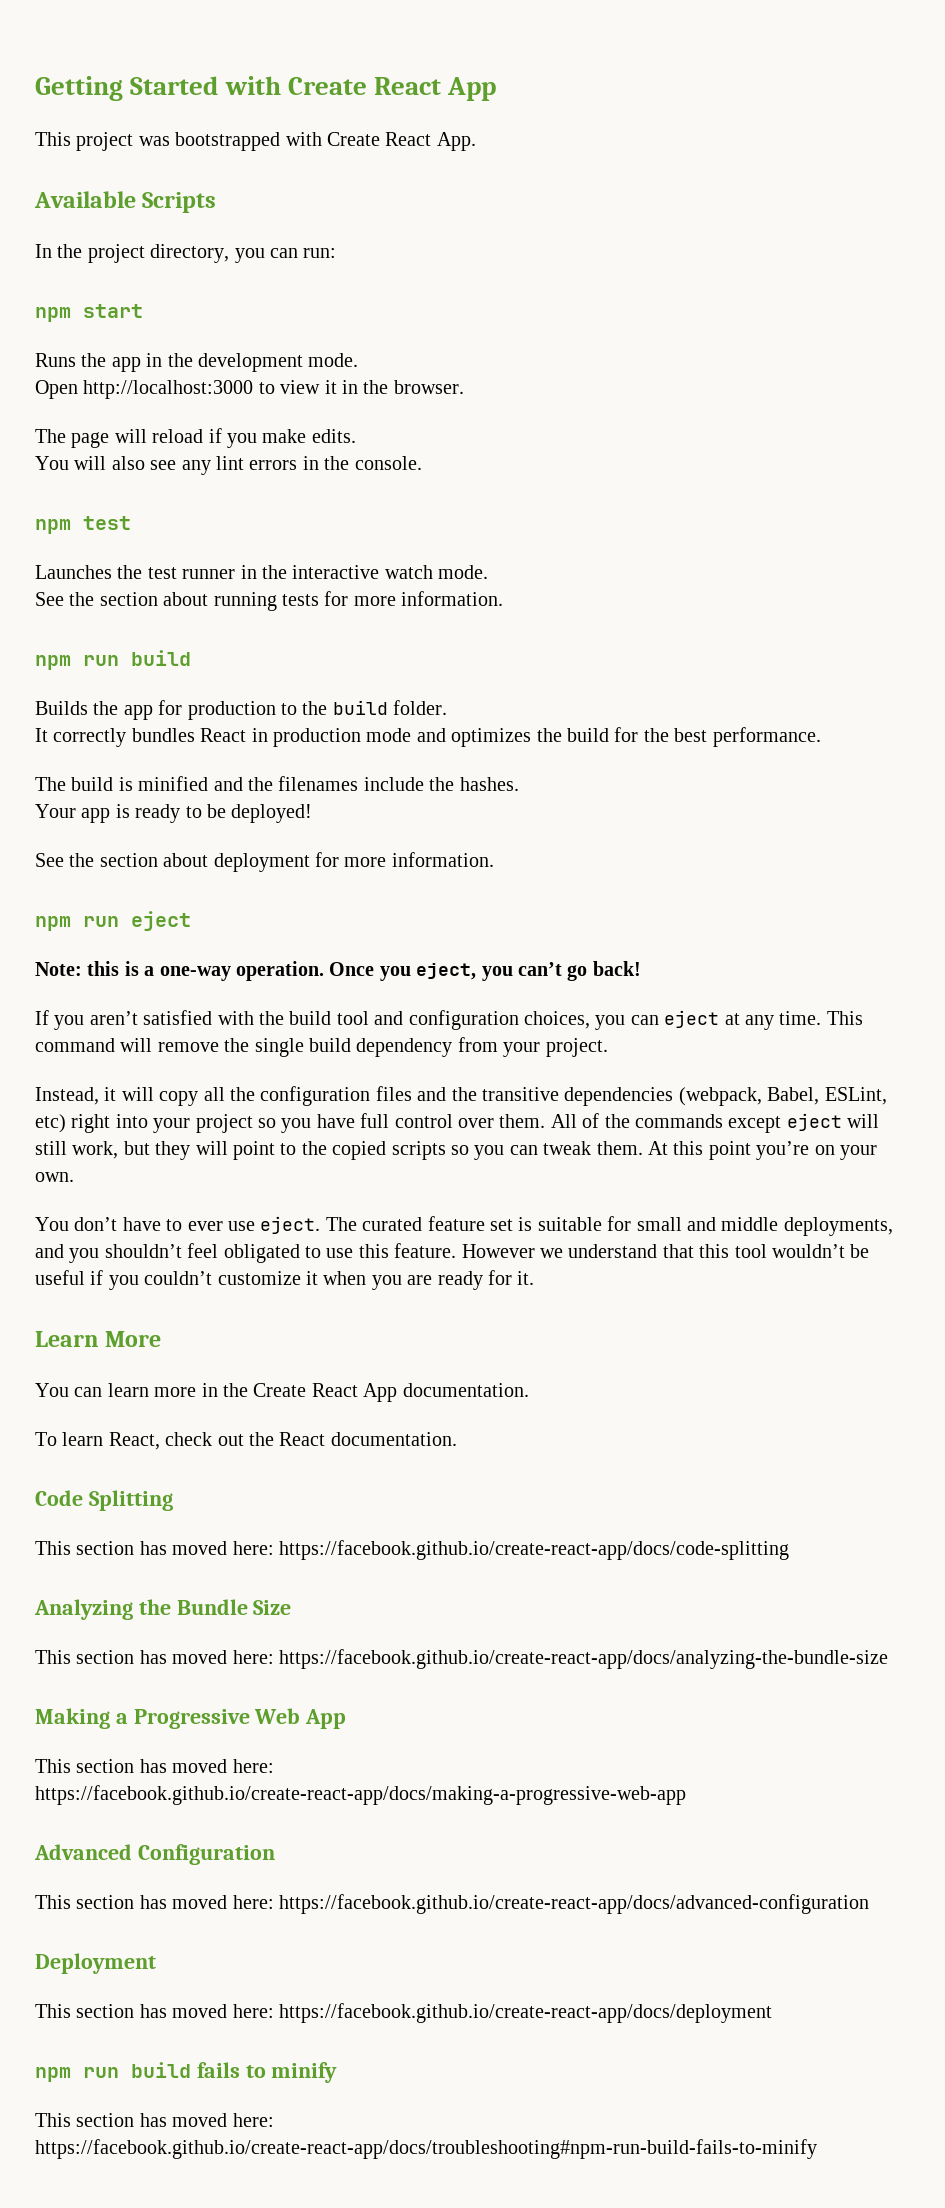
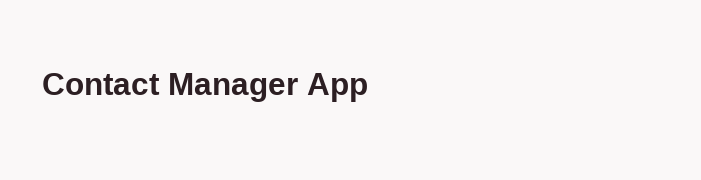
- Getting Started with Create React App
- This project was bootstrapped with Create React App.
- Available Scripts
- In the project directory, you can run:
- npm start
- Runs the app in the development mode.
- Open http://localhost:3000 to view it in the browser.
- The page will reload if you make edits.
- You will also see any lint errors in the console.
- npm test
- Launches the test runner in the interactive watch mode.
- See the section about running tests for more information.
- npm run build
- Builds the app for production to the build folder.
- It correctly bundles React in production mode and optimizes the build for the best performance.
- The build is minified and the filenames include the hashes.
- Your app is ready to be deployed!
- See the section about deployment for more information.
- npm run eject
- Note: this is a one-way operation. Once you eject, you can’t go back!
- If you aren’t satisfied with the build tool and configuration choices, you can eject at any time. This command will remove the single build dependency from your project.
- Instead, it will copy all the configuration files and the transitive dependencies (webpack, Babel, ESLint, etc) right into your project so you have full control over them. All of the commands except eject will still work, but they will point to the copied scripts so you can tweak them. At this point you’re on your own.
- You don’t have to ever use eject. The curated feature set is suitable for small and middle deployments, and you shouldn’t feel obligated to use this feature. However we understand that this tool wouldn’t be useful if you couldn’t customize it when you are ready for it.
- Learn More
- You can learn more in the Create React App documentation.
- To learn React, check out the React documentation.
- Code Splitting
- This section has moved here: https://facebook.github.io/create-react-app/docs/code-splitting
- Analyzing the Bundle Size
- This section has moved here: https://facebook.github.io/create-react-app/docs/analyzing-the-bundle-size
- Making a Progressive Web App
- This section has moved here: https://facebook.github.io/create-react-app/docs/making-a-progressive-web-app
- Advanced Configuration
- This section has moved here: https://facebook.github.io/create-react-app/docs/advanced-configuration
- Deployment
- This section has moved here: https://facebook.github.io/create-react-app/docs/deployment
- npm run build fails to minify
- This section has moved here: https://facebook.github.io/create-react-app/docs/troubleshooting#npm-run-build-fails-to-minify
+ Contact Manager App

